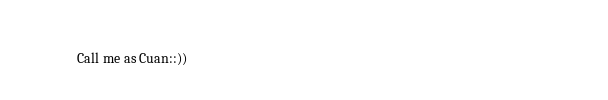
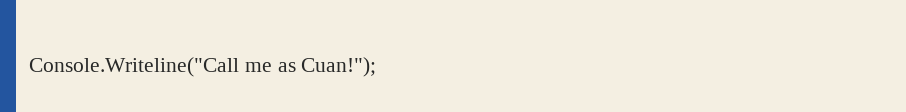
- Call me as Cuan::))
+ Console.Writeline("Call me as Cuan!");

